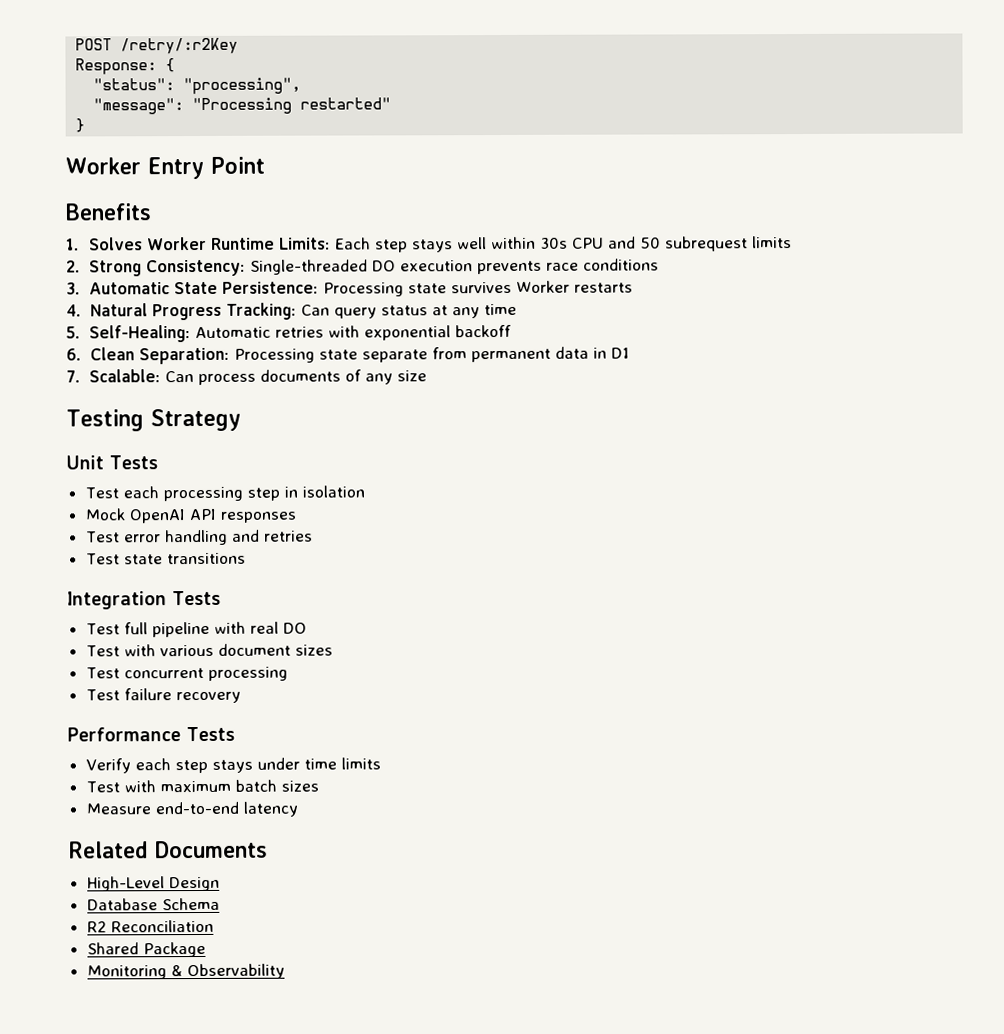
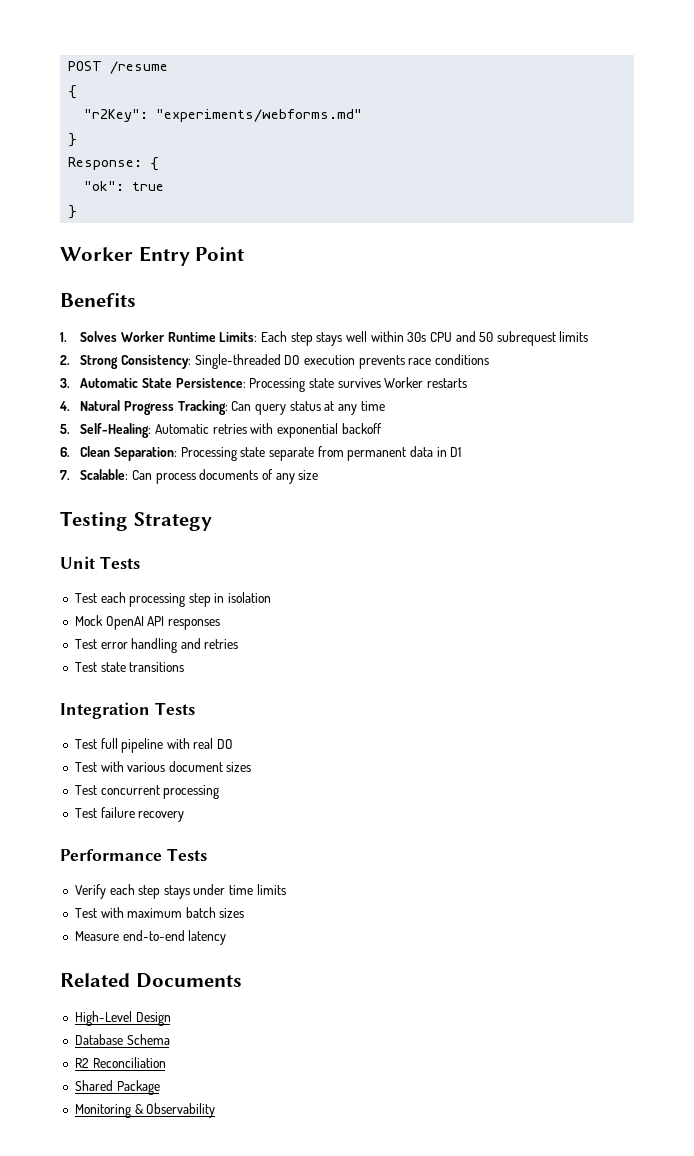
- POST /retry/:r2Key
+ POST /resume
+ {
+ "r2Key": "experiments/webforms.md"
+ }
  Response: {
- "status": "processing",
- "message": "Processing restarted"
+ "ok": true

